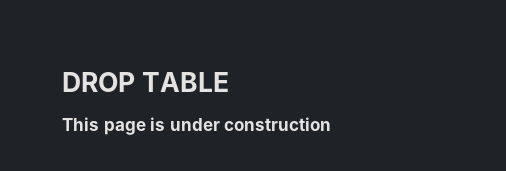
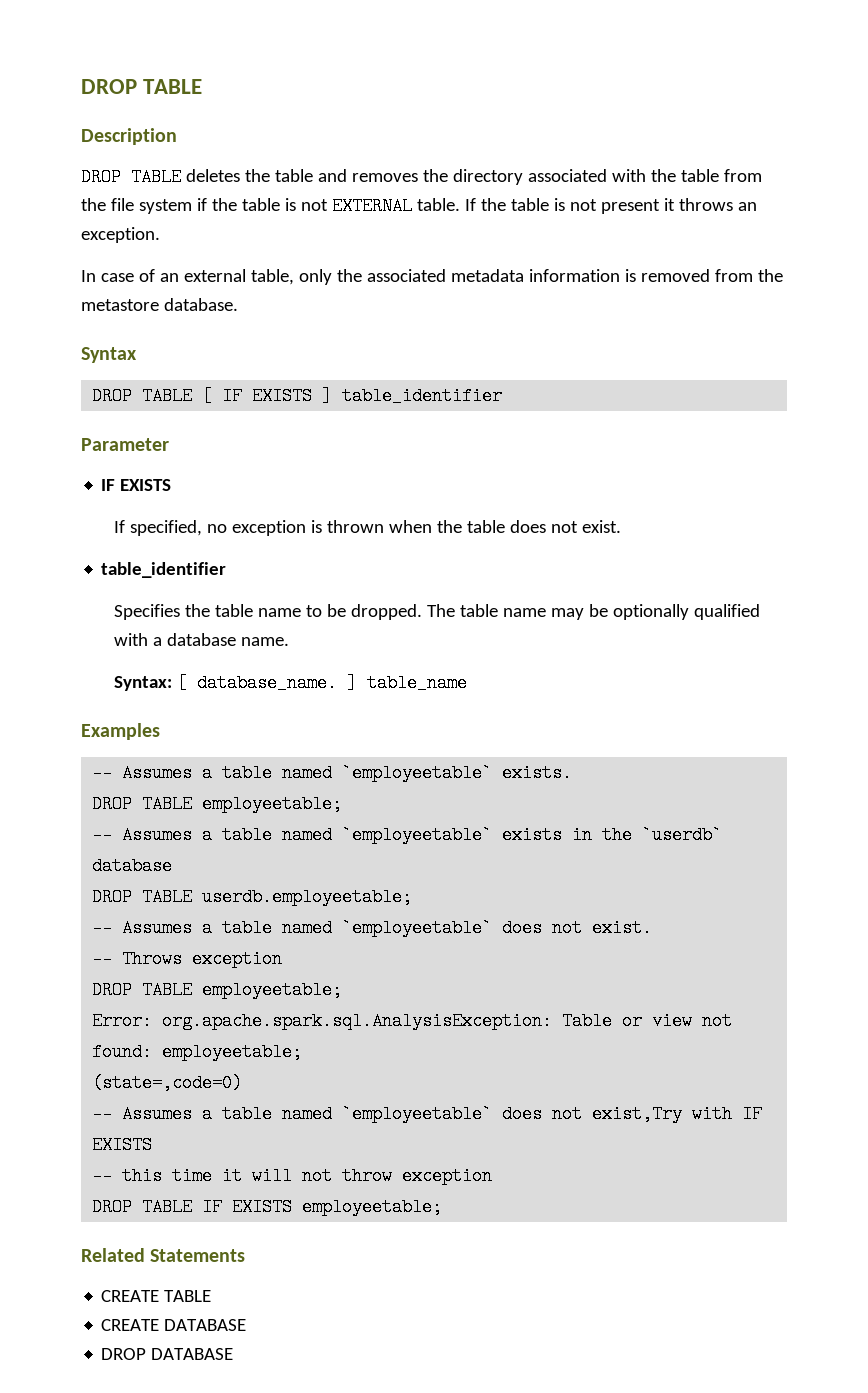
- This page is under construction
+ Description
+ DROP TABLE deletes the table and removes the directory associated with the table from the file system if the table is not EXTERNAL table. If the table is not present it throws an exception.
+ In case of an external table, only the associated metadata information is removed from the metastore database.
+ Syntax
+ DROP TABLE [ IF EXISTS ] table_identifier
+ Parameter
+ IF EXISTS
+ If specified, no exception is thrown when the table does not exist.
+ table_identifier
+ Specifies the table name to be dropped. The table name may be optionally qualified with a database name.
+ Syntax: [ database_name. ] table_name
+ Examples
+ -- Assumes a table named `employeetable` exists.
+ DROP TABLE employeetable;
+ -- Assumes a table named `employeetable` exists in the `userdb` database
+ DROP TABLE userdb.employeetable;
+ -- Assumes a table named `employeetable` does not exist.
+ -- Throws exception
+ DROP TABLE employeetable;
+ Error: org.apache.spark.sql.AnalysisException: Table or view not found: employeetable;
+ (state=,code=0)
+ -- Assumes a table named `employeetable` does not exist,Try with IF EXISTS
+ -- this time it will not throw exception
+ DROP TABLE IF EXISTS employeetable;
+ Related Statements
+ CREATE TABLE
+ CREATE DATABASE
+ DROP DATABASE

